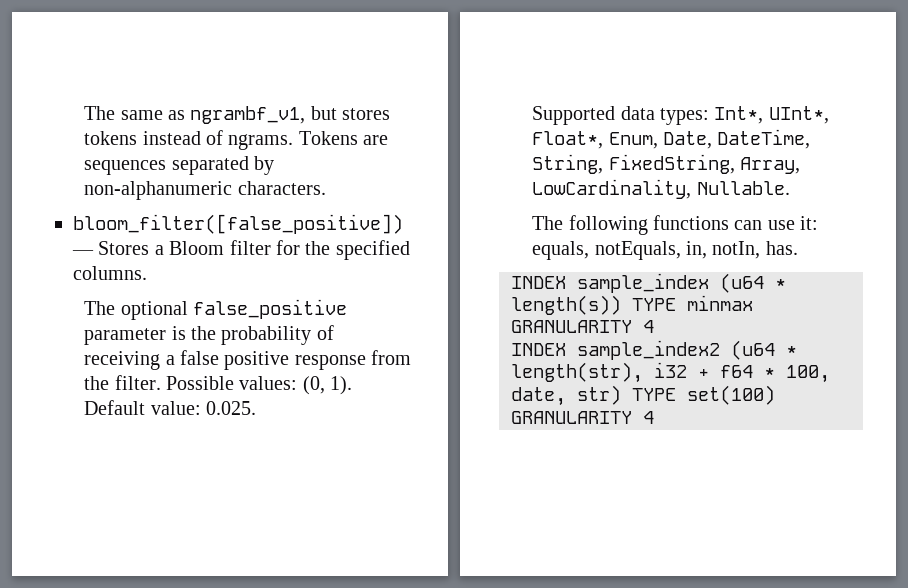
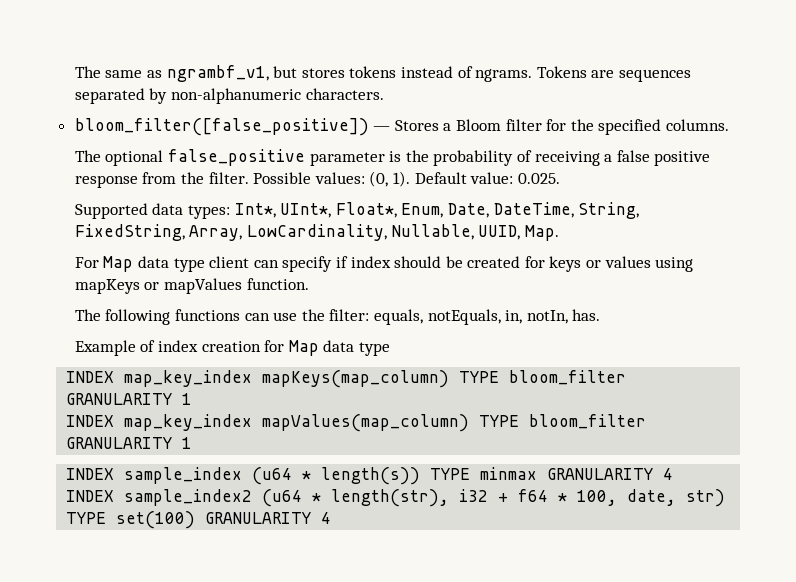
- Supported data types: Int*, UInt*, Float*, Enum, Date, DateTime, String, FixedString, Array, LowCardinality, Nullable.
+ Supported data types: Int*, UInt*, Float*, Enum, Date, DateTime, String, FixedString, Array, LowCardinality, Nullable, UUID, Map.
+ For Map data type client can specify if index should be created for keys or values using mapKeys or mapValues function.
- The following functions can use it: equals, notEquals, in, notIn, has.
+ The following functions can use the filter: equals, notEquals, in, notIn, has.
+ Example of index creation for Map data type
+ INDEX map_key_index mapKeys(map_column) TYPE bloom_filter GRANULARITY 1
+ INDEX map_key_index mapValues(map_column) TYPE bloom_filter GRANULARITY 1

